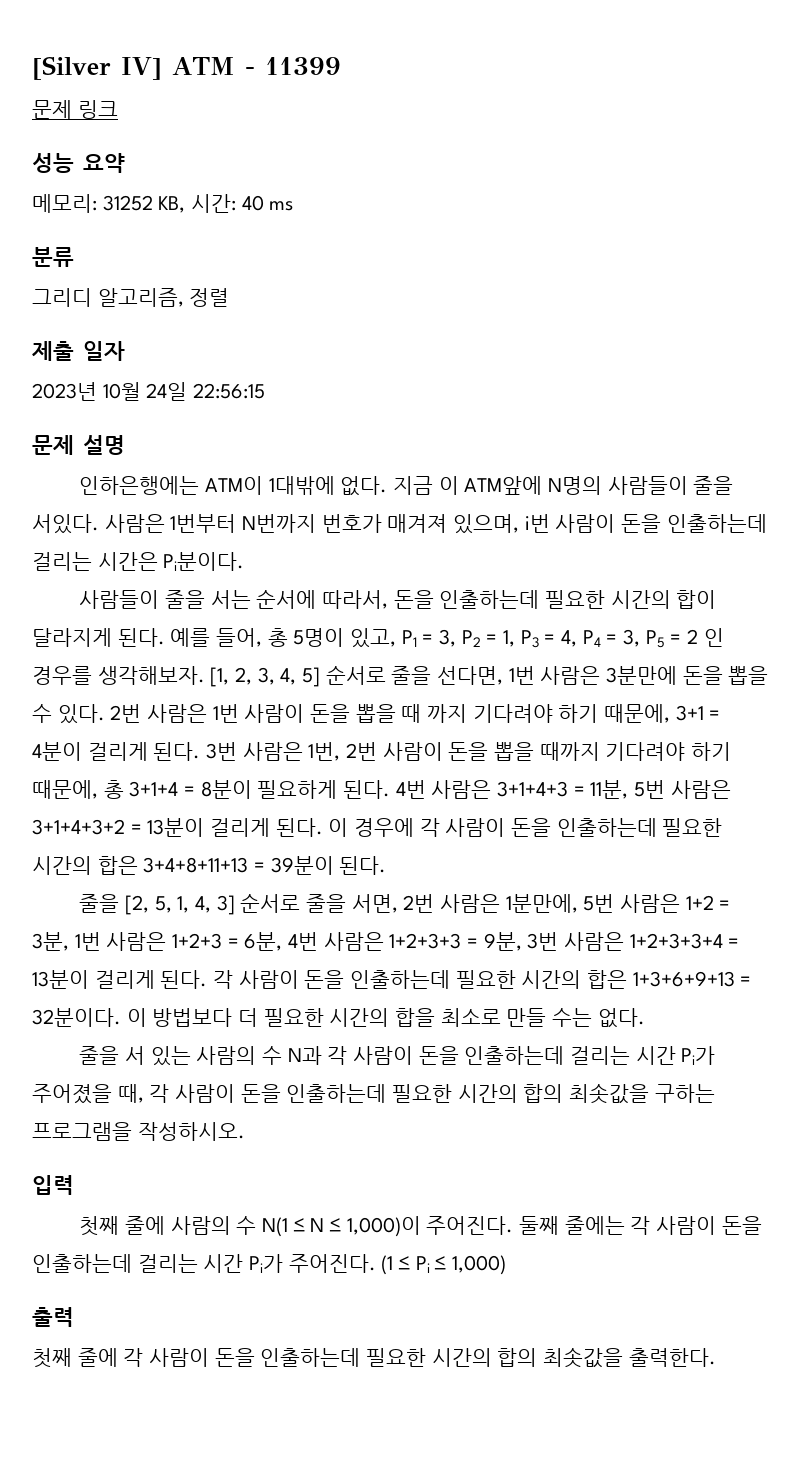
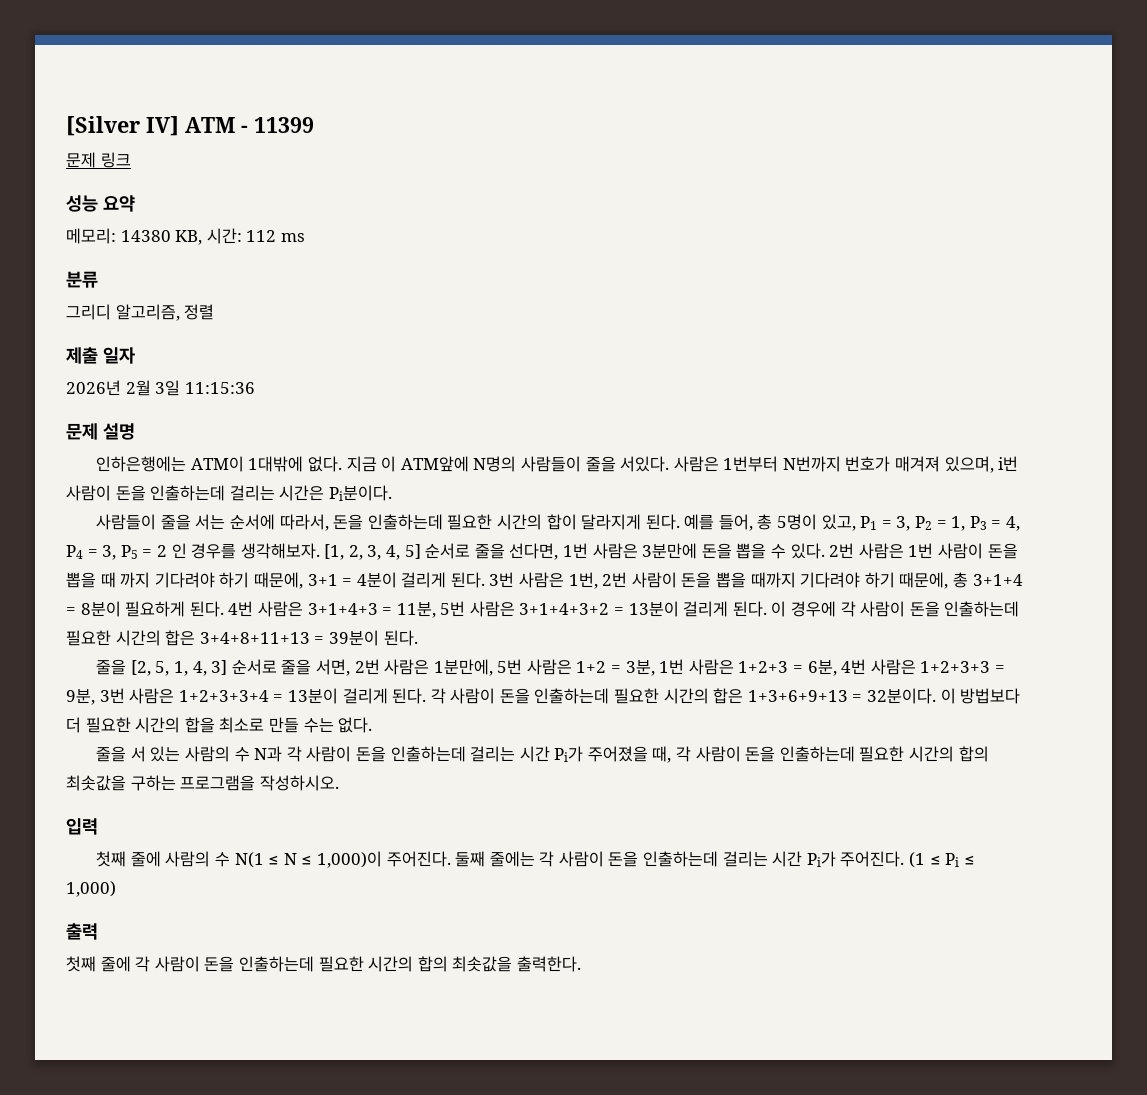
- 메모리: 31252 KB, 시간: 40 ms
+ 메모리: 14380 KB, 시간: 112 ms
- 2023년 10월 24일 22:56:15
+ 2026년 2월 3일 11:15:36

